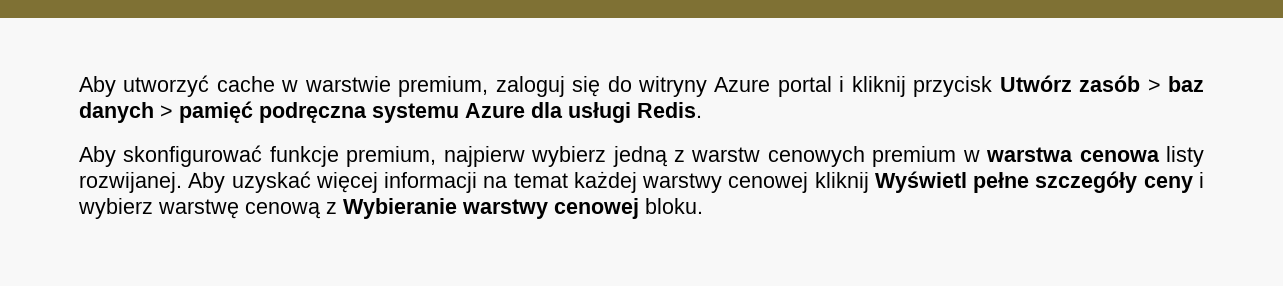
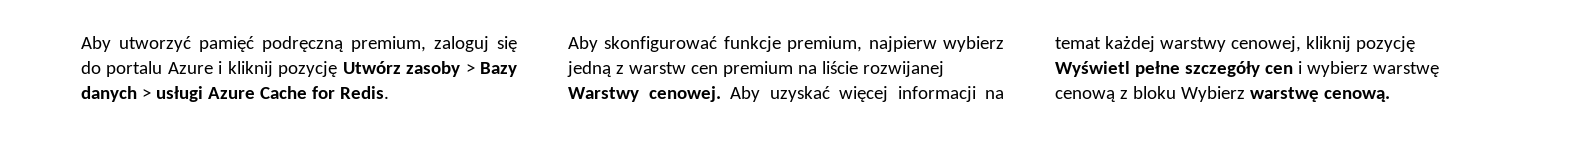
- Aby utworzyć cache w warstwie premium, zaloguj się do witryny Azure portal i kliknij przycisk Utwórz zasób > baz danych > pamięć podręczna systemu Azure dla usługi Redis.
+ Aby utworzyć pamięć podręczną premium, zaloguj się do portalu Azure i kliknij pozycję Utwórz zasoby > Bazy danych > usługi Azure Cache for Redis.
- Aby skonfigurować funkcje premium, najpierw wybierz jedną z warstw cenowych premium w warstwa cenowa listy rozwijanej.
+ Aby skonfigurować funkcje premium, najpierw wybierz jedną z warstw cen premium na liście rozwijanej Warstwy cenowej.
- Aby uzyskać więcej informacji na temat każdej warstwy cenowej kliknij Wyświetl pełne szczegóły ceny i wybierz warstwę cenową z Wybieranie warstwy cenowej bloku.
+ Aby uzyskać więcej informacji na temat każdej warstwy cenowej, kliknij pozycję Wyświetl pełne szczegóły cen i wybierz warstwę cenową z bloku Wybierz warstwę cenową.

